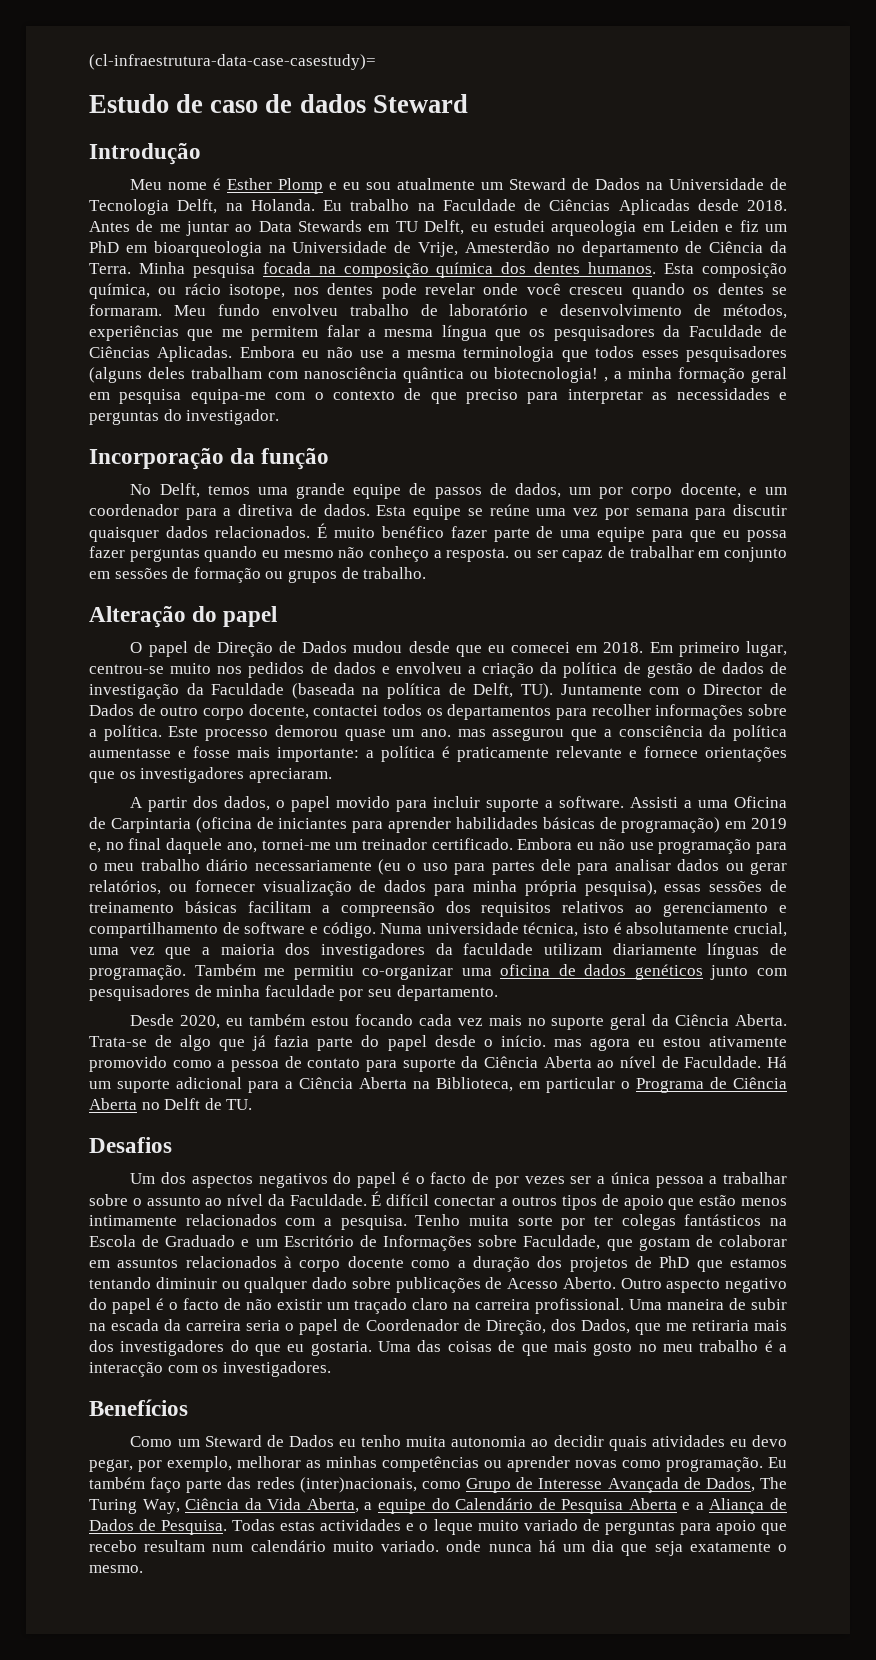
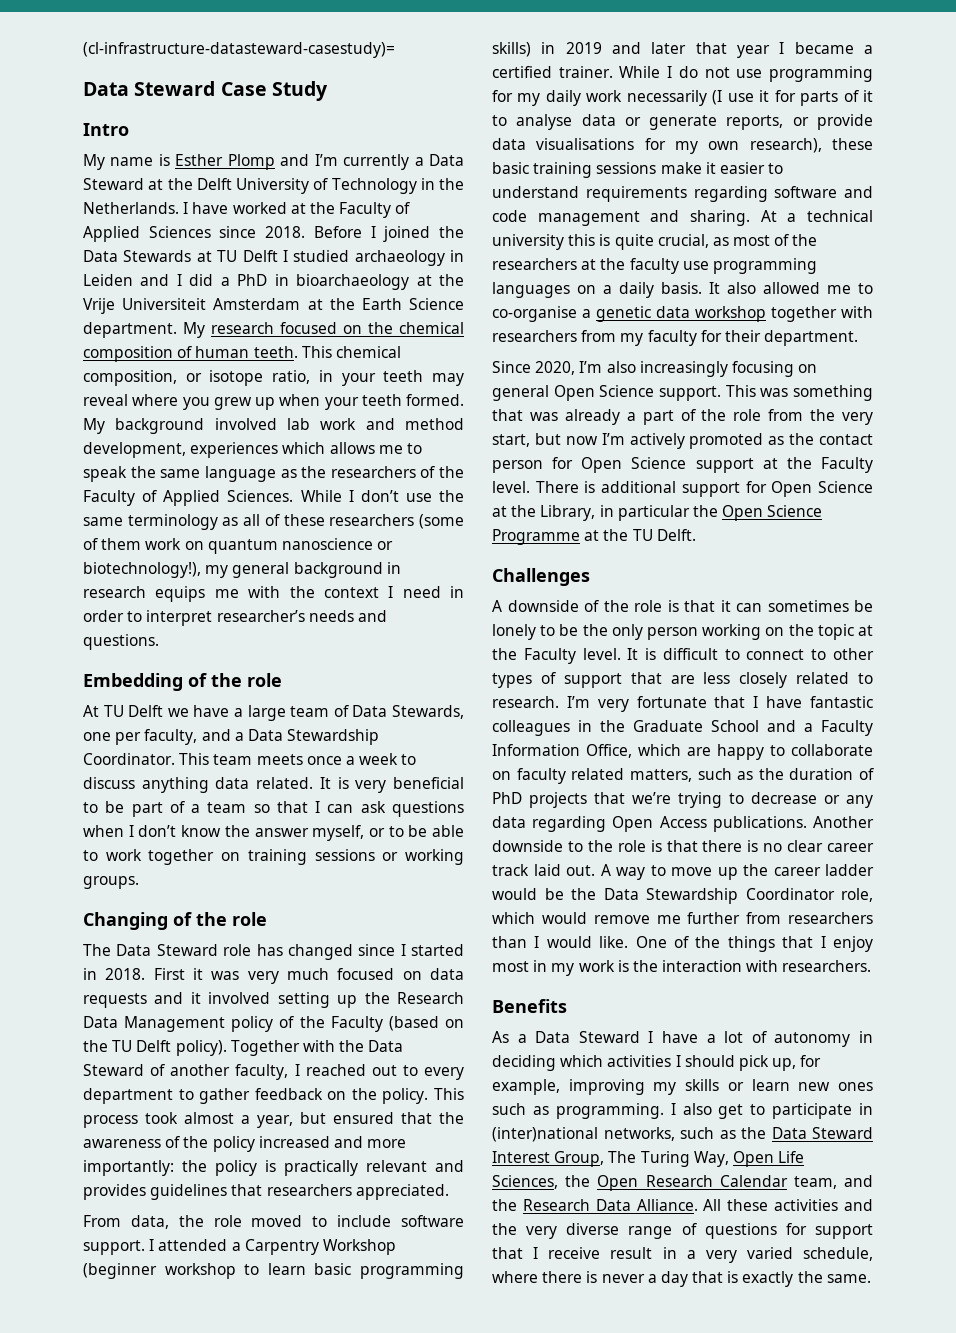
- (cl-infraestrutura-data-case-casestudy)=
- Estudo de caso de dados Steward
- Introdução
- Meu nome é Esther Plomp e eu sou atualmente um Steward de Dados na Universidade de Tecnologia Delft, na Holanda. Eu trabalho na Faculdade de Ciências Aplicadas desde 2018. Antes de me juntar ao Data Stewards em TU Delft, eu estudei arqueologia em Leiden e fiz um PhD em bioarqueologia na Universidade de Vrije, Amesterdão no departamento de Ciência da Terra. Minha pesquisa focada na composição química dos dentes humanos. Esta composição química, ou rácio isotope, nos dentes pode revelar onde você cresceu quando os dentes se formaram. Meu fundo envolveu trabalho de laboratório e desenvolvimento de métodos, experiências que me permitem falar a mesma língua que os pesquisadores da Faculdade de Ciências Aplicadas. Embora eu não use a mesma terminologia que todos esses pesquisadores (alguns deles trabalham com nanosciência quântica ou biotecnologia! , a minha formação geral em pesquisa equipa-me com o contexto de que preciso para interpretar as necessidades e perguntas do investigador.
- Incorporação da função
- No Delft, temos uma grande equipe de passos de dados, um por corpo docente, e um coordenador para a diretiva de dados. Esta equipe se reúne uma vez por semana para discutir quaisquer dados relacionados. É muito benéfico fazer parte de uma equipe para que eu possa fazer perguntas quando eu mesmo não conheço a resposta. ou ser capaz de trabalhar em conjunto em sessões de formação ou grupos de trabalho.
- Alteração do papel
- O papel de Direção de Dados mudou desde que eu comecei em 2018. Em primeiro lugar, centrou-se muito nos pedidos de dados e envolveu a criação da política de gestão de dados de investigação da Faculdade (baseada na política de Delft, TU). Juntamente com o Director de Dados de outro corpo docente, contactei todos os departamentos para recolher informações sobre a política. Este processo demorou quase um ano. mas assegurou que a consciência da política aumentasse e fosse mais importante: a política é praticamente relevante e fornece orientações que os investigadores apreciaram.
- A partir dos dados, o papel movido para incluir suporte a software. Assisti a uma Oficina de Carpintaria (oficina de iniciantes para aprender habilidades básicas de programação) em 2019 e, no final daquele ano, tornei-me um treinador certificado. Embora eu não use programação para o meu trabalho diário necessariamente (eu o uso para partes dele para analisar dados ou gerar relatórios, ou fornecer visualização de dados para minha própria pesquisa), essas sessões de treinamento básicas facilitam a compreensão dos requisitos relativos ao gerenciamento e compartilhamento de software e código. Numa universidade técnica, isto é absolutamente crucial, uma vez que a maioria dos investigadores da faculdade utilizam diariamente línguas de programação. Também me permitiu co-organizar uma oficina de dados genéticos junto com pesquisadores de minha faculdade por seu departamento.
- Desde 2020, eu também estou focando cada vez mais no suporte geral da Ciência Aberta. Trata-se de algo que já fazia parte do papel desde o início. mas agora eu estou ativamente promovido como a pessoa de contato para suporte da Ciência Aberta ao nível de Faculdade. Há um suporte adicional para a Ciência Aberta na Biblioteca, em particular o Programa de Ciência Aberta no Delft de TU.
- Desafios
- Um dos aspectos negativos do papel é o facto de por vezes ser a única pessoa a trabalhar sobre o assunto ao nível da Faculdade. É difícil conectar a outros tipos de apoio que estão menos intimamente relacionados com a pesquisa. Tenho muita sorte por ter colegas fantásticos na Escola de Graduado e um Escritório de Informações sobre Faculdade, que gostam de colaborar em assuntos relacionados à corpo docente como a duração dos projetos de PhD que estamos tentando diminuir ou qualquer dado sobre publicações de Acesso Aberto. Outro aspecto negativo do papel é o facto de não existir um traçado claro na carreira profissional. Uma maneira de subir na escada da carreira seria o papel de Coordenador de Direção, dos Dados, que me retiraria mais dos investigadores do que eu gostaria. Uma das coisas de que mais gosto no meu trabalho é a interacção com os investigadores.
- Benefícios
- Como um Steward de Dados eu tenho muita autonomia ao decidir quais atividades eu devo pegar, por exemplo, melhorar as minhas competências ou aprender novas como programação. Eu também faço parte das redes (inter)nacionais, como Grupo de Interesse Avançada de Dados, The Turing Way, Ciência da Vida Aberta, a equipe do Calendário de Pesquisa Aberta e a Aliança de Dados de Pesquisa. Todas estas actividades e o leque muito variado de perguntas para apoio que recebo resultam num calendário muito variado. onde nunca há um dia que seja exatamente o mesmo.
+ (cl-infrastructure-datasteward-casestudy)=
+ Data Steward Case Study
+ Intro
+ My name is Esther Plomp and I’m currently a Data Steward at the Delft University of Technology in the Netherlands. I have worked at the Faculty of Applied Sciences since 2018. Before I joined the Data Stewards at TU Delft I studied archaeology in Leiden and I did a PhD in bioarchaeology at the Vrije Universiteit Amsterdam at the Earth Science department. My research focused on the chemical composition of human teeth. This chemical composition, or isotope ratio, in your teeth may reveal where you grew up when your teeth formed. My background involved lab work and method development, experiences which allows me to speak the same language as the researchers of the Faculty of Applied Sciences. While I don’t use the same terminology as all of these researchers (some of them work on quantum nanoscience or biotechnology!), my general background in research equips me with the context I need in order to interpret researcher’s needs and questions.
+ Embedding of the role
+ At TU Delft we have a large team of Data Stewards, one per faculty, and a Data Stewardship Coordinator. This team meets once a week to discuss anything data related. It is very beneficial to be part of a team so that I can ask questions when I don’t know the answer myself, or to be able to work together on training sessions or working groups.
+ Changing of the role
+ The Data Steward role has changed since I started in 2018. First it was very much focused on data requests and it involved setting up the Research Data Management policy of the Faculty (based on the TU Delft policy). Together with the Data Steward of another faculty, I reached out to every department to gather feedback on the policy. This process took almost a year, but ensured that the awareness of the policy increased and more importantly: the policy is practically relevant and provides guidelines that researchers appreciated.
+ From data, the role moved to include software support. I attended a Carpentry Workshop (beginner workshop to learn basic programming skills) in 2019 and later that year I became a certified trainer. While I do not use programming for my daily work necessarily (I use it for parts of it to analyse data or generate reports, or provide data visualisations for my own research), these basic training sessions make it easier to understand requirements regarding software and code management and sharing. At a technical university this is quite crucial, as most of the researchers at the faculty use programming languages on a daily basis. It also allowed me to co-organise a genetic data workshop together with researchers from my faculty for their department.
+ Since 2020, I’m also increasingly focusing on general Open Science support. This was something that was already a part of the role from the very start, but now I’m actively promoted as the contact person for Open Science support at the Faculty level. There is additional support for Open Science at the Library, in particular the Open Science Programme at the TU Delft.
+ Challenges
+ A downside of the role is that it can sometimes be lonely to be the only person working on the topic at the Faculty level. It is difficult to connect to other types of support that are less closely related to research. I’m very fortunate that I have fantastic colleagues in the Graduate School and a Faculty Information Office, which are happy to collaborate on faculty related matters, such as the duration of PhD projects that we’re trying to decrease or any data regarding Open Access publications. Another downside to the role is that there is no clear career track laid out. A way to move up the career ladder would be the Data Stewardship Coordinator role, which would remove me further from researchers than I would like. One of the things that I enjoy most in my work is the interaction with researchers.
+ Benefits
+ As a Data Steward I have a lot of autonomy in deciding which activities I should pick up, for example, improving my skills or learn new ones such as programming. I also get to participate in (inter)national networks, such as the Data Steward Interest Group, The Turing Way, Open Life Sciences, the Open Research Calendar team, and the Research Data Alliance. All these activities and the very diverse range of questions for support that I receive result in a very varied schedule, where there is never a day that is exactly the same.

